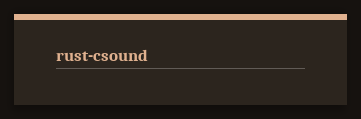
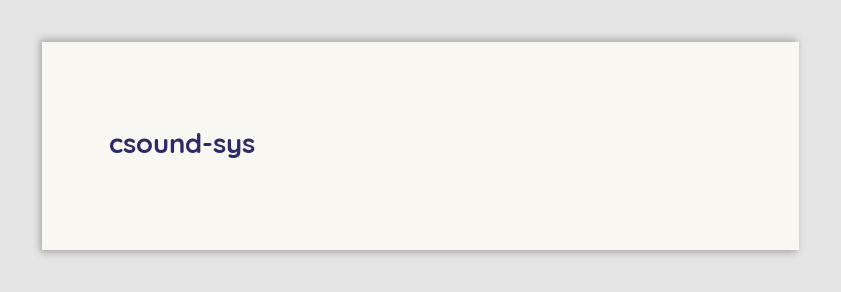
- rust-csound
+ csound-sys

